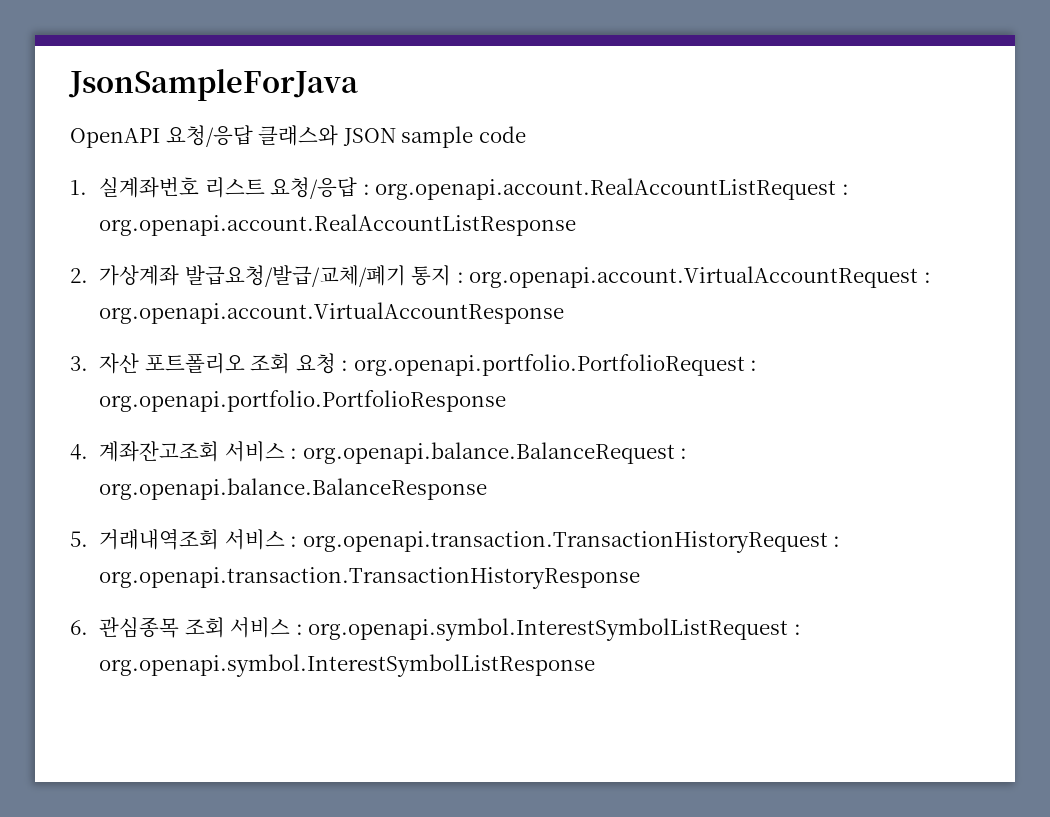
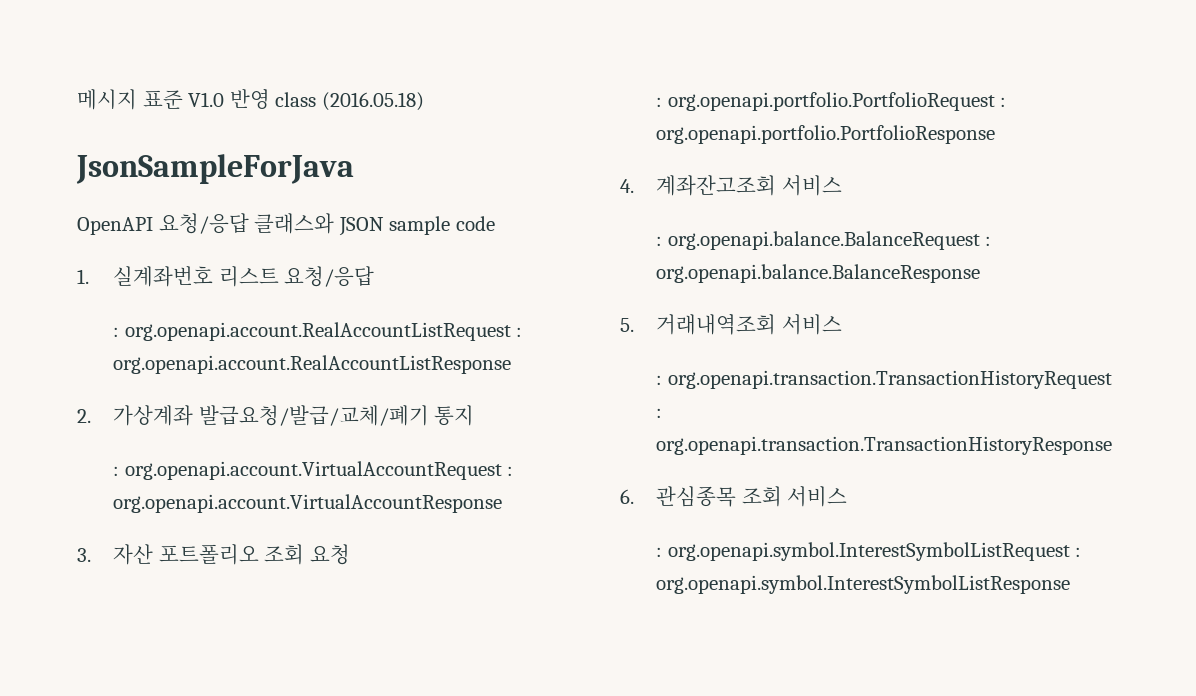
+ 메시지 표준 V1.0 반영 class (2016.05.18)
- 1. 실계좌번호 리스트 요청/응답 : org.openapi.account.RealAccountListRequest : org.openapi.account.RealAccountListResponse
+ 1. 실계좌번호 리스트 요청/응답
+ : org.openapi.account.RealAccountListRequest : org.openapi.account.RealAccountListResponse
- 2. 가상계좌 발급요청/발급/교체/폐기 통지 : org.openapi.account.VirtualAccountRequest : org.openapi.account.VirtualAccountResponse
+ 2. 가상계좌 발급요청/발급/교체/폐기 통지
+ : org.openapi.account.VirtualAccountRequest : org.openapi.account.VirtualAccountResponse
- 3. 자산 포트폴리오 조회 요청 : org.openapi.portfolio.PortfolioRequest : org.openapi.portfolio.PortfolioResponse
+ 3. 자산 포트폴리오 조회 요청
+ : org.openapi.portfolio.PortfolioRequest : org.openapi.portfolio.PortfolioResponse
- 4. 계좌잔고조회 서비스 : org.openapi.balance.BalanceRequest : org.openapi.balance.BalanceResponse
+ 4. 계좌잔고조회 서비스
+ : org.openapi.balance.BalanceRequest : org.openapi.balance.BalanceResponse
- 5. 거래내역조회 서비스 : org.openapi.transaction.TransactionHistoryRequest : org.openapi.transaction.TransactionHistoryResponse
+ 5. 거래내역조회 서비스
+ : org.openapi.transaction.TransactionHistoryRequest : org.openapi.transaction.TransactionHistoryResponse
- 6. 관심종목 조회 서비스 : org.openapi.symbol.InterestSymbolListRequest : org.openapi.symbol.InterestSymbolListResponse
+ 6. 관심종목 조회 서비스
+ : org.openapi.symbol.InterestSymbolListRequest : org.openapi.symbol.InterestSymbolListResponse

